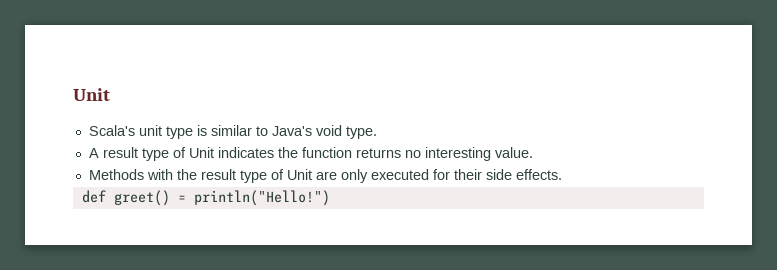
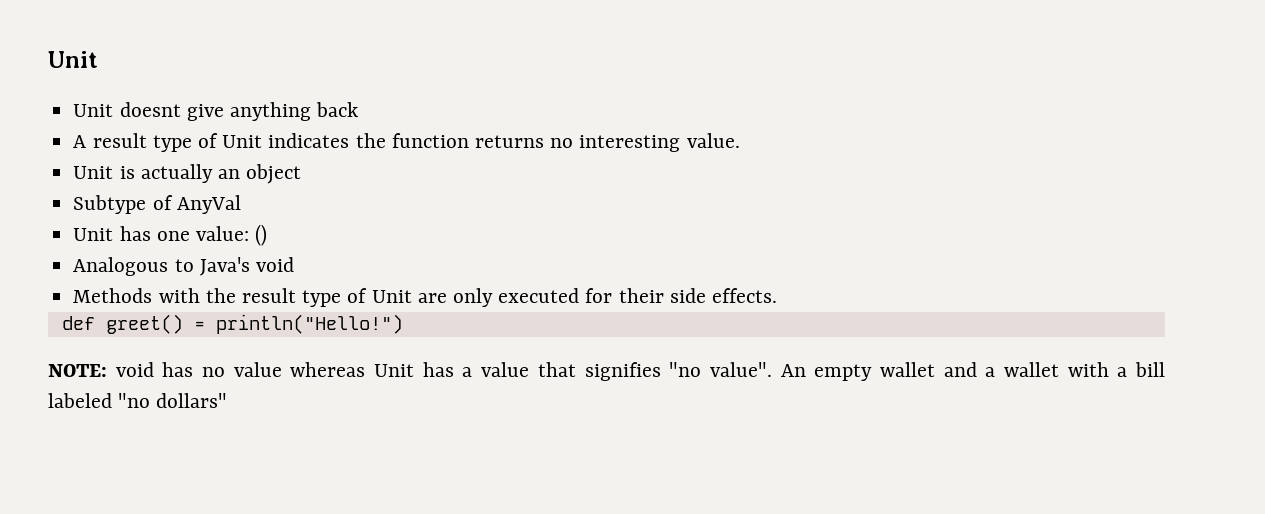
- Scala's unit type is similar to Java's void type.
+ Unit doesnt give anything back
+ Unit is actually an object
+ Subtype of AnyVal
+ Unit has one value: ()
+ Analogous to Java's void
+ NOTE: void has no value whereas Unit has a value that signifies "no value". An empty wallet and a wallet with a bill labeled "no dollars"

